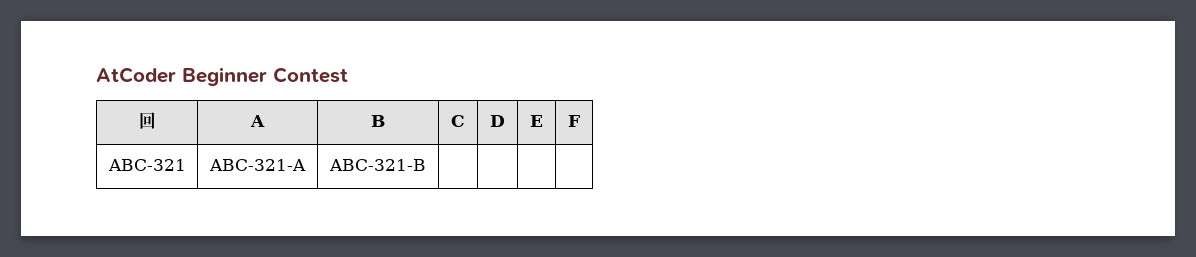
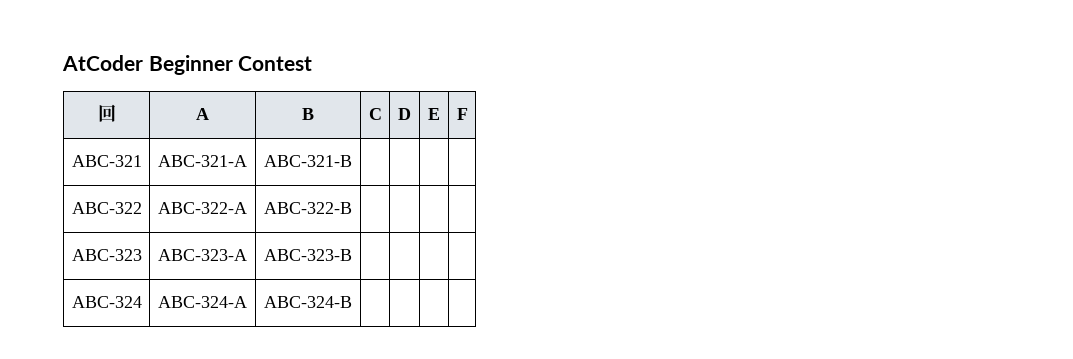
+ ABC-322 | ABC-322-A | ABC-322-B | | | |
+ ABC-323 | ABC-323-A | ABC-323-B | | | |
+ ABC-324 | ABC-324-A | ABC-324-B | | | |

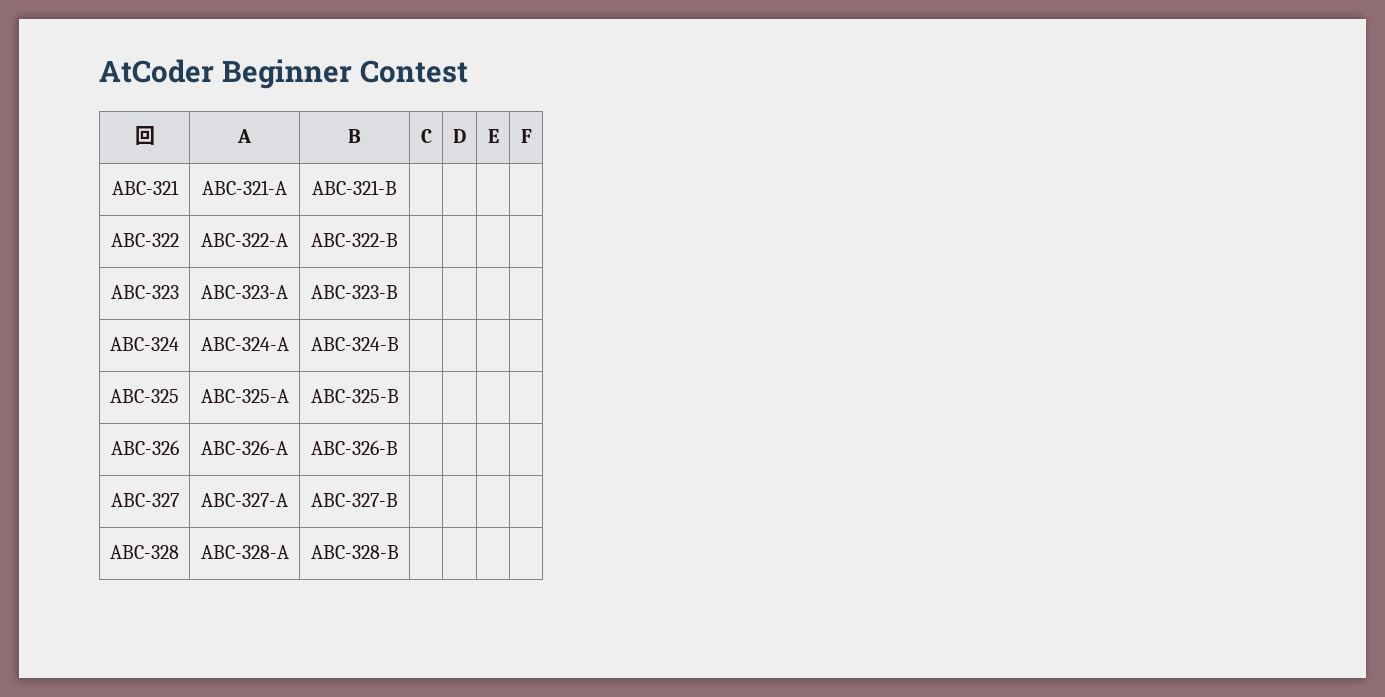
+ ABC-325 | ABC-325-A | ABC-325-B | | | |
+ ABC-326 | ABC-326-A | ABC-326-B | | | |
+ ABC-327 | ABC-327-A | ABC-327-B | | | |
+ ABC-328 | ABC-328-A | ABC-328-B | | | |

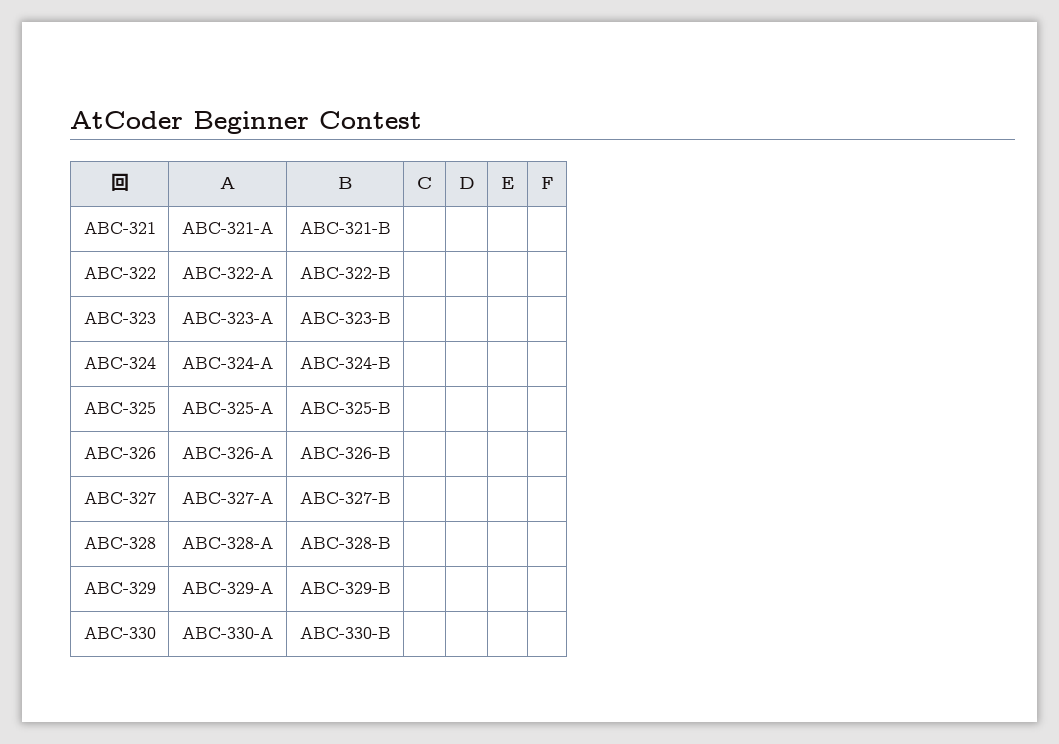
+ ABC-329 | ABC-329-A | ABC-329-B | | | |
+ ABC-330 | ABC-330-A | ABC-330-B | | | |

